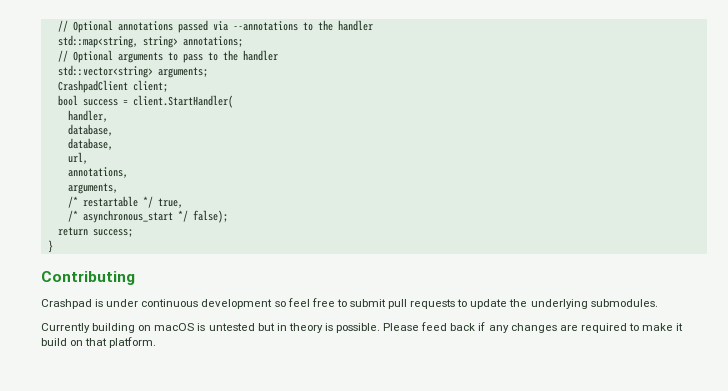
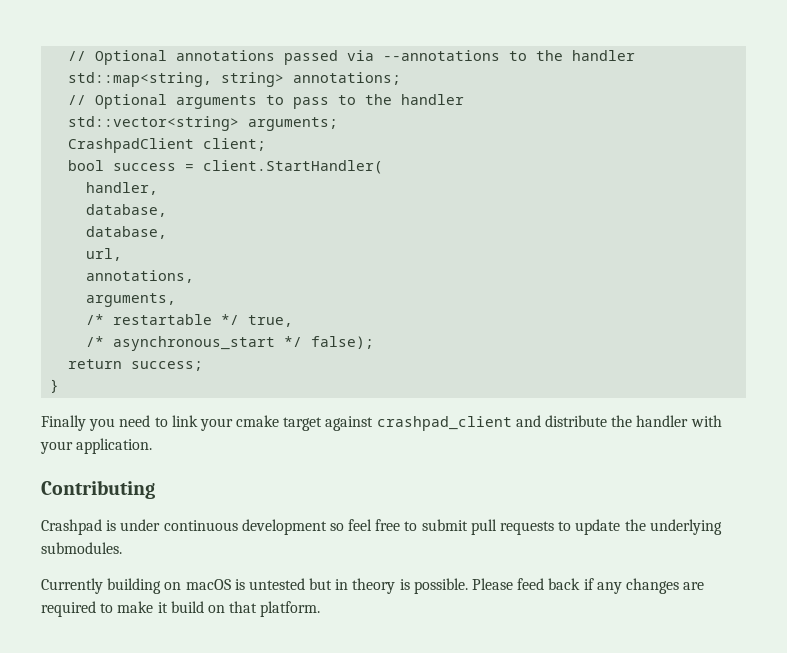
+ Finally you need to link your cmake target against crashpad_client and distribute the handler with your application.

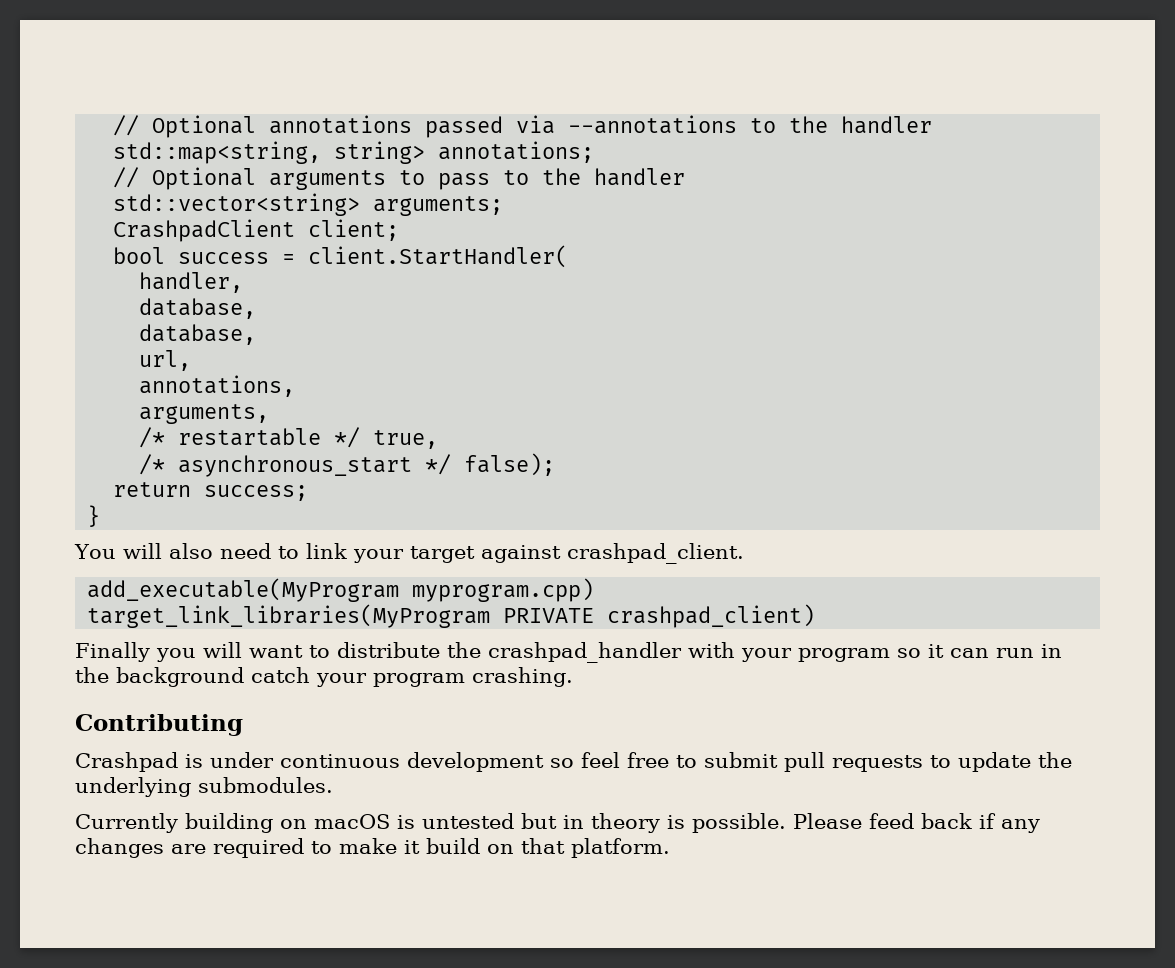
- Finally you need to link your cmake target against crashpad_client and distribute the handler with your application.
+ You will also need to link your target against crashpad_client.
+ add_executable(MyProgram myprogram.cpp)
+ target_link_libraries(MyProgram PRIVATE crashpad_client)
+ Finally you will want to distribute the crashpad_handler with your program so it can run in the background catch your program crashing.

